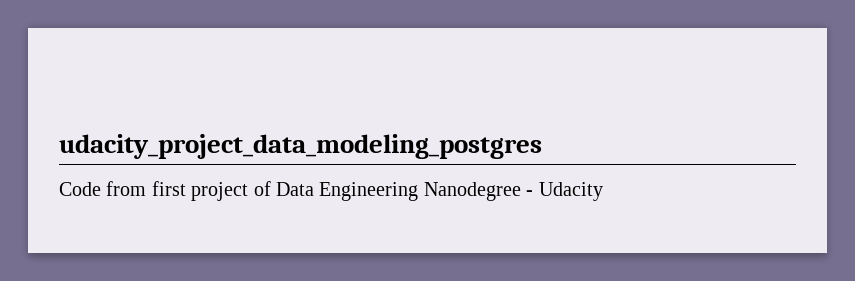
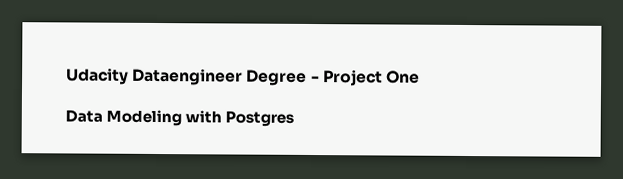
- udacity_project_data_modeling_postgres
- Code from first project of Data Engineering Nanodegree - Udacity
+ Udacity Dataengineer Degree - Project One
+ Data Modeling with Postgres

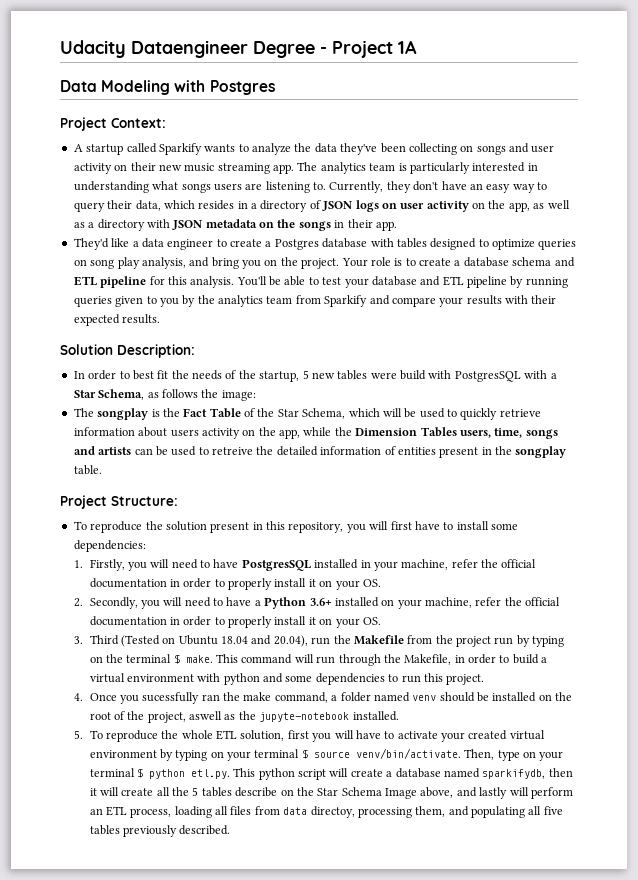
- Udacity Dataengineer Degree - Project One
+ Udacity Dataengineer Degree - Project 1A
+ Project Context:
+ A startup called Sparkify wants to analyze the data they've been collecting on songs and user activity on their new music streaming app. The analytics team is particularly interested in understanding what songs users are listening to. Currently, they don't have an easy way to query their data, which resides in a directory of JSON logs on user activity on the app, as well as a directory with JSON metadata on the songs in their app.
+ They'd like a data engineer to create a Postgres database with tables designed to optimize queries on song play analysis, and bring you on the project. Your role is to create a database schema and ETL pipeline for this analysis. You'll be able to test your database and ETL pipeline by running queries given to you by the analytics team from Sparkify and compare your results with their expected results.
+ Solution Description:
+ In order to best fit the needs of the startup, 5 new tables were build with PostgresSQL with a Star Schema, as follows the image:
+ The songplay is the Fact Table of the Star Schema, which will be used to quickly retrieve information about users activity on the app, while the Dimension Tables users, time, songs and artists can be used to retreive the detailed information of entities present in the songplay table.
+ Project Structure:
+ To reproduce the solution present in this repository, you will first have to install some dependencies:
+ 1. Firstly, you will need to have PostgresSQL installed in your machine, refer the official documentation in order to properly install it on your OS.
+ 2. Secondly, you will need to have a Python 3.6+ installed on your machine, refer the official documentation in order to properly install it on your OS.
+ 3. Third (Tested on Ubuntu 18.04 and 20.04), run the Makefile from the project run by typing on the terminal $ make. This command will run through the Makefile, in order to build a virtual environment with python and some dependencies to run this project.
+ 4. Once you sucessfully ran the make command, a folder named venv should be installed on the root of the project, aswell as the jupyte-notebook installed.
+ 5. To reproduce the whole ETL solution, first you will have to activate your created virtual environment by typing on your terminal $ source venv/bin/activate. Then, type on your terminal $ python etl.py. This python script will create a database named sparkifydb, then it will create all the 5 tables describe on the Star Schema Image above, and lastly will perform an ETL process, loading all files from data directoy, processing them, and populating all five tables previously described.

